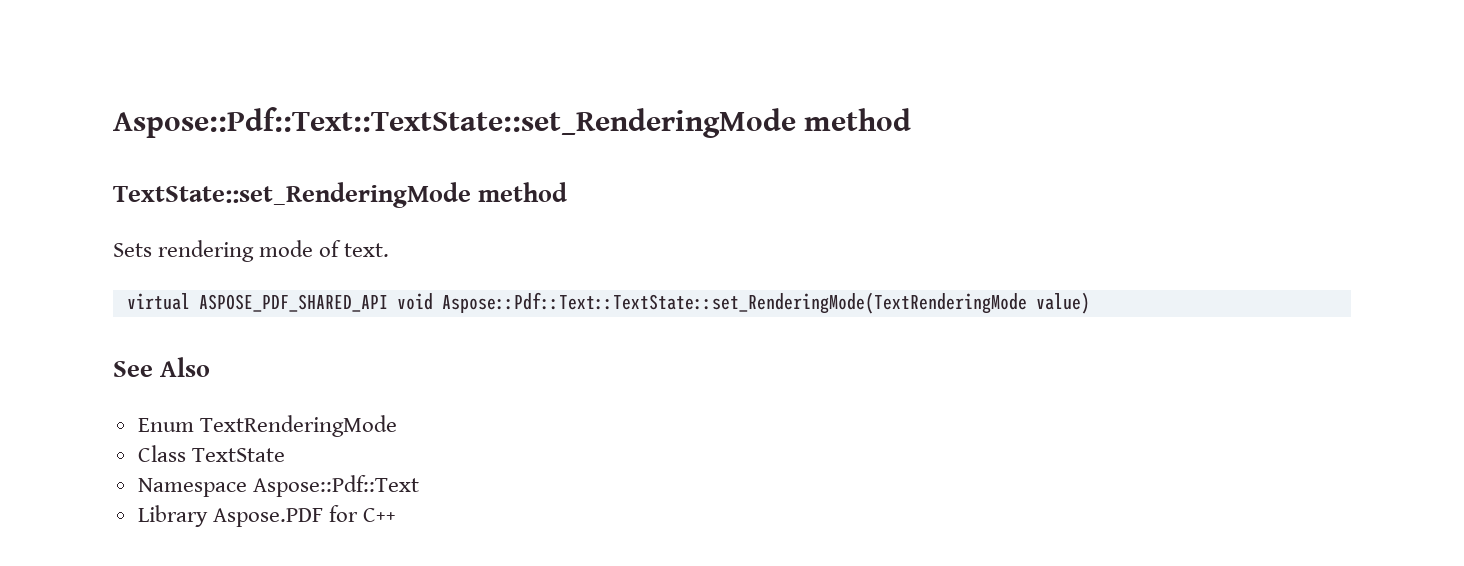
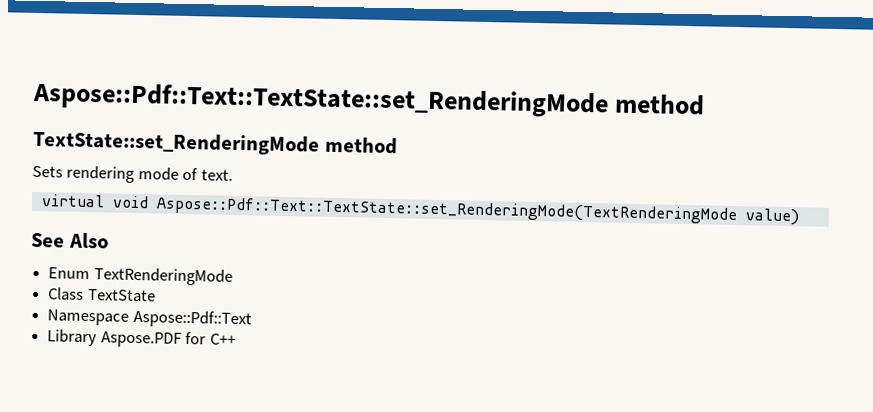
- virtual ASPOSE_PDF_SHARED_API void Aspose::Pdf::Text::TextState::set_RenderingMode(TextRenderingMode value)
+ virtual void Aspose::Pdf::Text::TextState::set_RenderingMode(TextRenderingMode value)

